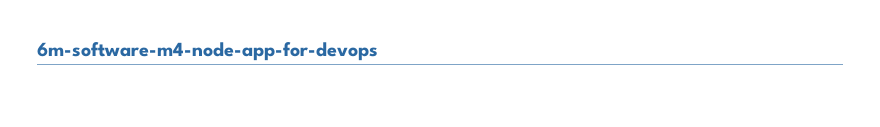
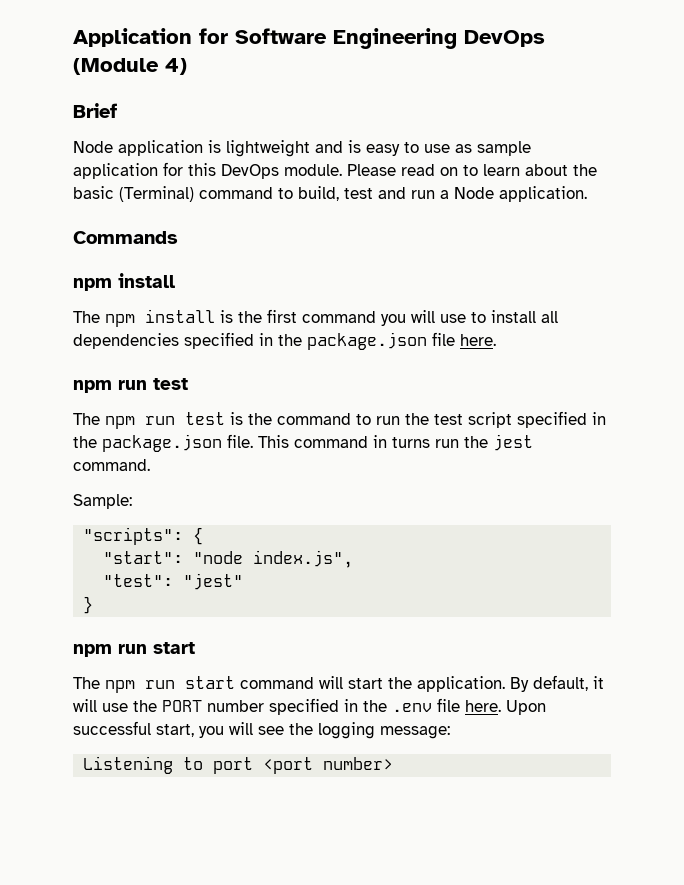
- 6m-software-m4-node-app-for-devops
+ Application for Software Engineering DevOps (Module 4)
+ Brief
+ Node application is lightweight and is easy to use as sample application for this DevOps module. Please read on to learn about the basic (Terminal) command to build, test and run a Node application.
+ Commands
+ npm install
+ The npm install is the first command you will use to install all dependencies specified in the package.json file here.
+ npm run test
+ The npm run test is the command to run the test script specified in the package.json file. This command in turns run the jest command.
+ Sample:
+ "scripts": {
+ "start": "node index.js",
+ "test": "jest"
+ }
+ npm run start
+ The npm run start command will start the application. By default, it will use the PORT number specified in the .env file here. Upon successful start, you will see the logging message:
+ Listening to port <port number>

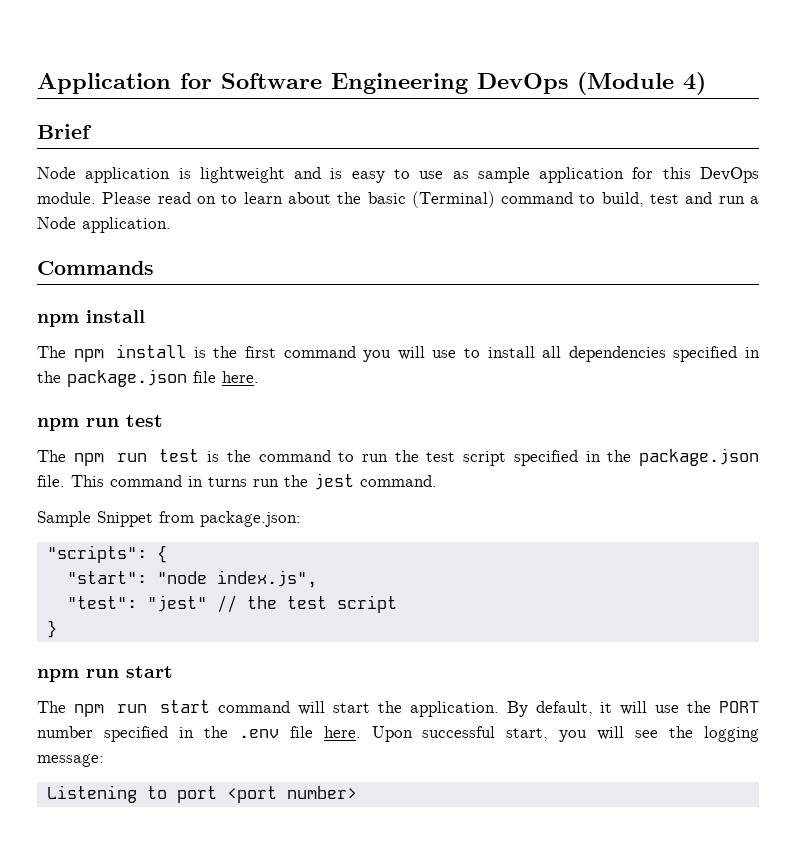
- Sample:
+ Sample Snippet from package.json:
- "test": "jest"
+ "test": "jest" // the test script

